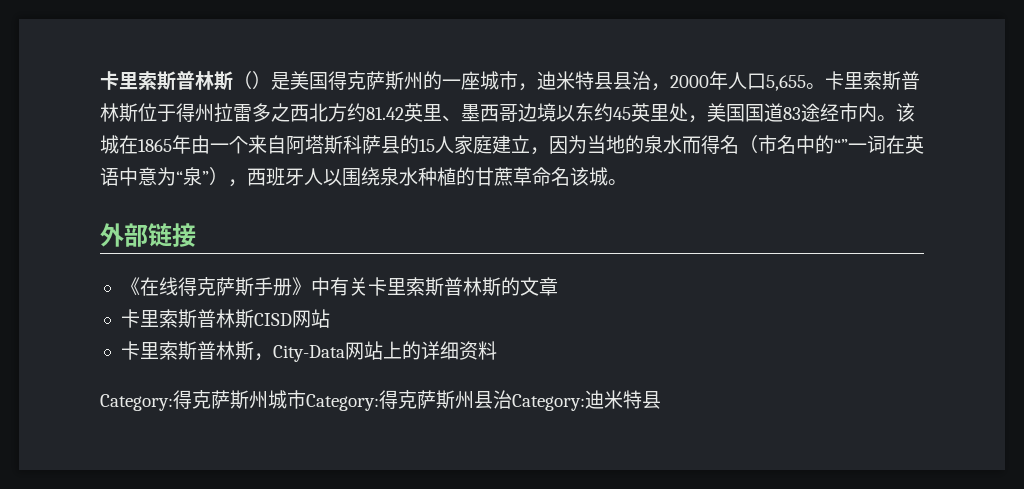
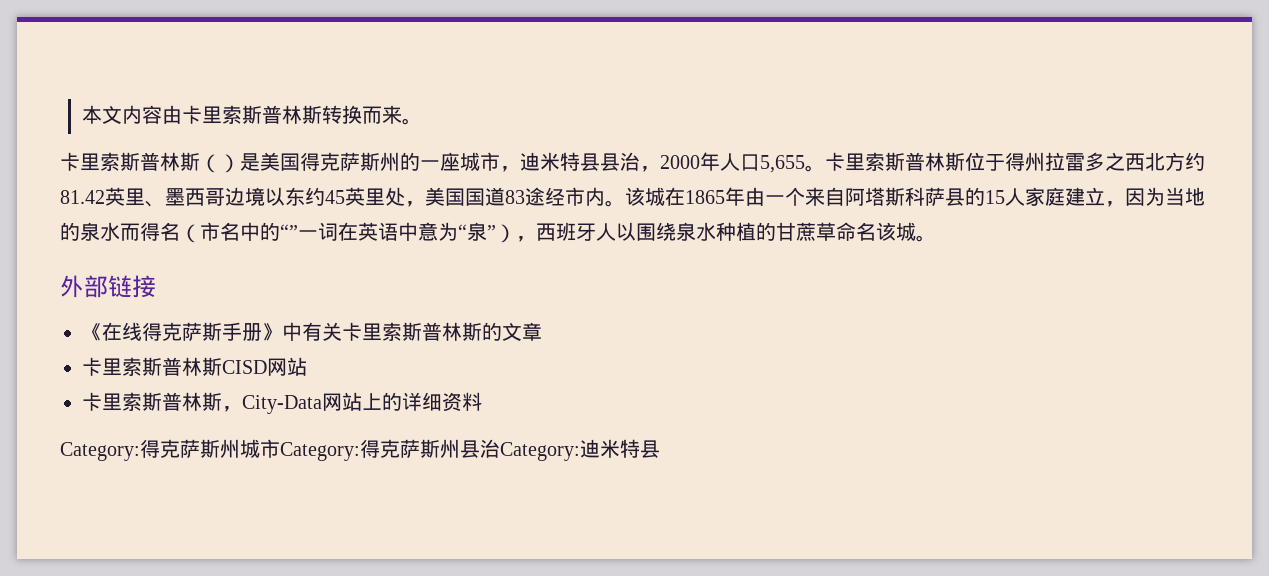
+ 本文内容由卡里索斯普林斯转换而来。

